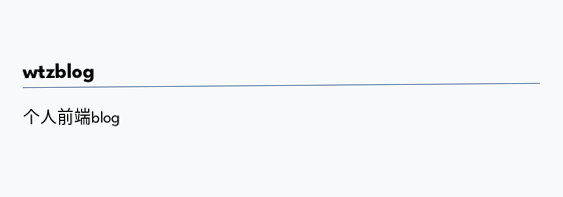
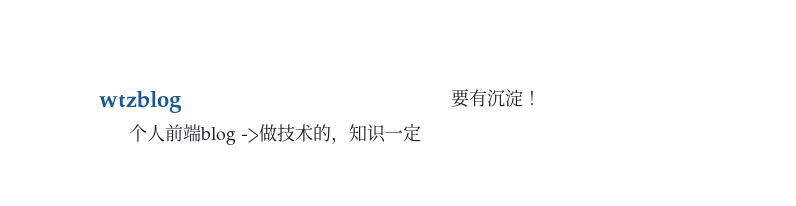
- 个人前端blog
+ 个人前端blog ->做技术的，知识一定要有沉淀！

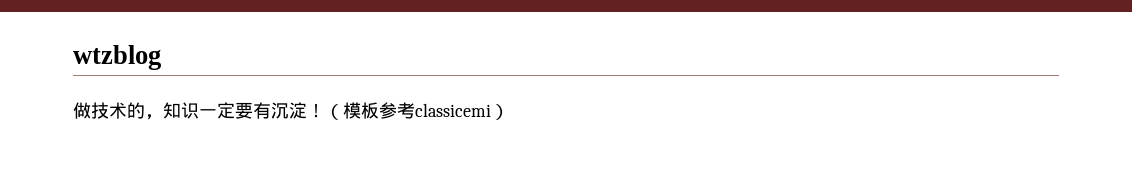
- 个人前端blog ->做技术的，知识一定要有沉淀！
+ 做技术的，知识一定要有沉淀！
+ （模板参考classicemi）

